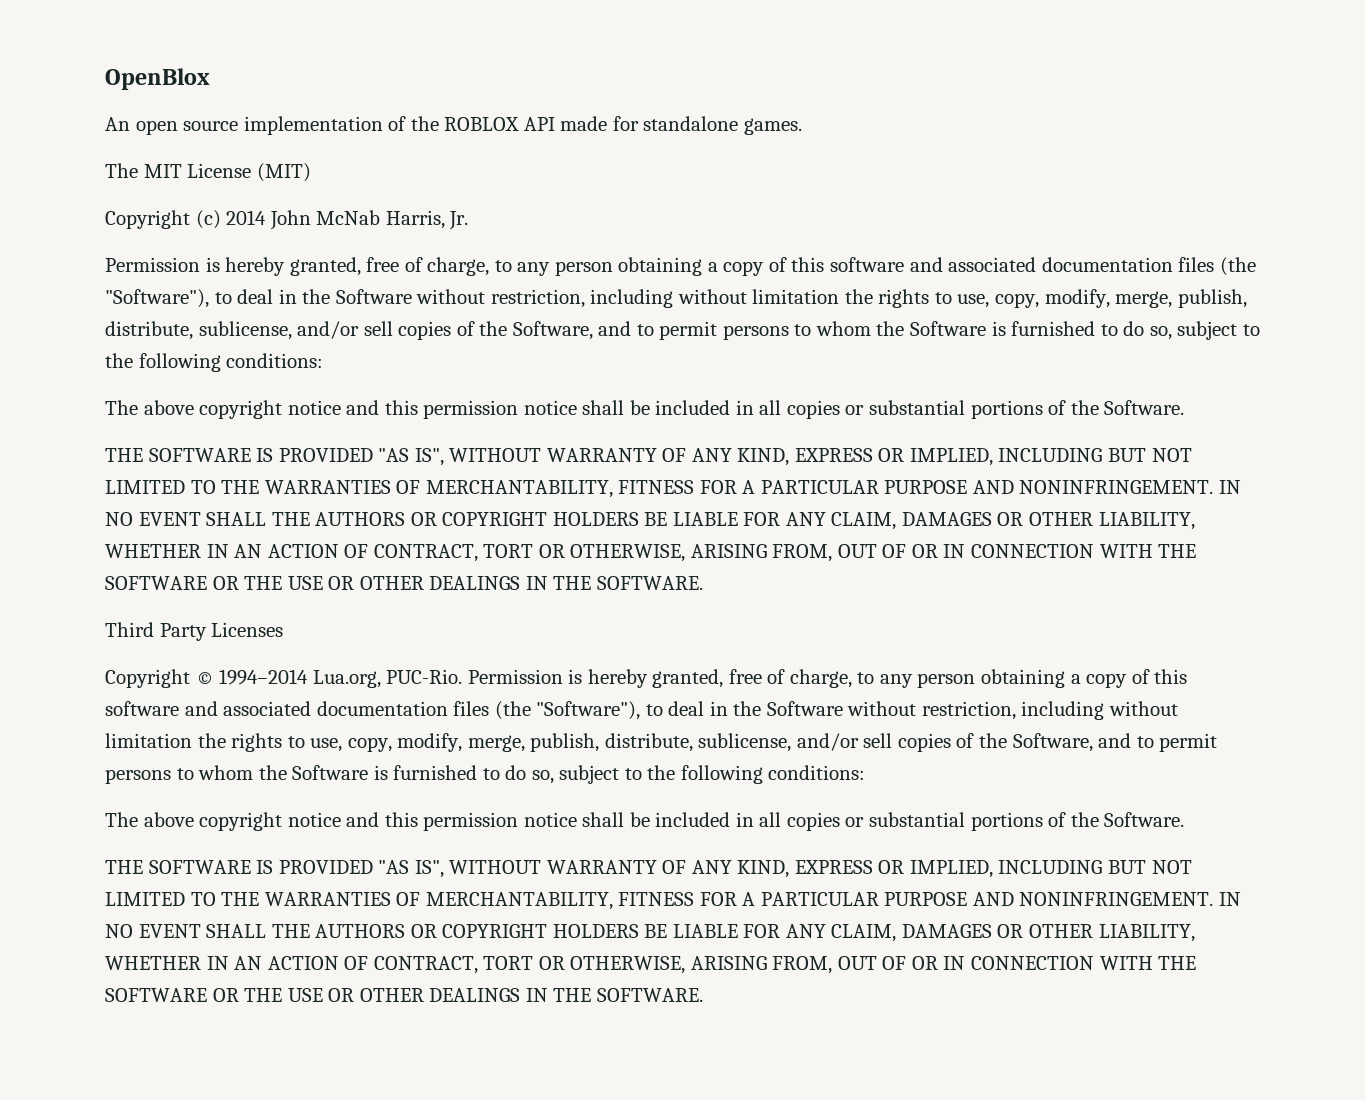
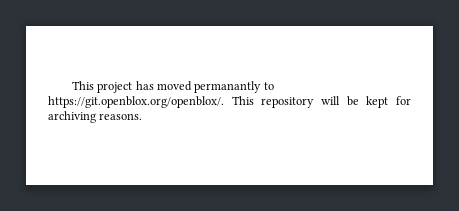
- OpenBlox
- An open source implementation of the ROBLOX API made for standalone games.
- The MIT License (MIT)
- Copyright (c) 2014 John McNab Harris, Jr.
- Permission is hereby granted, free of charge, to any person obtaining a copy of this software and associated documentation files (the "Software"), to deal in the Software without restriction, including without limitation the rights to use, copy, modify, merge, publish, distribute, sublicense, and/or sell copies of the Software, and to permit persons to whom the Software is furnished to do so, subject to the following conditions:
- The above copyright notice and this permission notice shall be included in all copies or substantial portions of the Software.
- THE SOFTWARE IS PROVIDED "AS IS", WITHOUT WARRANTY OF ANY KIND, EXPRESS OR IMPLIED, INCLUDING BUT NOT LIMITED TO THE WARRANTIES OF MERCHANTABILITY, FITNESS FOR A PARTICULAR PURPOSE AND NONINFRINGEMENT. IN NO EVENT SHALL THE AUTHORS OR COPYRIGHT HOLDERS BE LIABLE FOR ANY CLAIM, DAMAGES OR OTHER LIABILITY, WHETHER IN AN ACTION OF CONTRACT, TORT OR OTHERWISE, ARISING FROM, OUT OF OR IN CONNECTION WITH THE SOFTWARE OR THE USE OR OTHER DEALINGS IN THE SOFTWARE.
- Third Party Licenses
- Copyright © 1994–2014 Lua.org, PUC-Rio. Permission is hereby granted, free of charge, to any person obtaining a copy of this software and associated documentation files (the "Software"), to deal in the Software without restriction, including without limitation the rights to use, copy, modify, merge, publish, distribute, sublicense, and/or sell copies of the Software, and to permit persons to whom the Software is furnished to do so, subject to the following conditions:
- The above copyright notice and this permission notice shall be included in all copies or substantial portions of the Software.
- THE SOFTWARE IS PROVIDED "AS IS", WITHOUT WARRANTY OF ANY KIND, EXPRESS OR IMPLIED, INCLUDING BUT NOT LIMITED TO THE WARRANTIES OF MERCHANTABILITY, FITNESS FOR A PARTICULAR PURPOSE AND NONINFRINGEMENT. IN NO EVENT SHALL THE AUTHORS OR COPYRIGHT HOLDERS BE LIABLE FOR ANY CLAIM, DAMAGES OR OTHER LIABILITY, WHETHER IN AN ACTION OF CONTRACT, TORT OR OTHERWISE, ARISING FROM, OUT OF OR IN CONNECTION WITH THE SOFTWARE OR THE USE OR OTHER DEALINGS IN THE SOFTWARE.
+ This project has moved permanantly to https://git.openblox.org/openblox/. This repository will be kept for archiving reasons.

